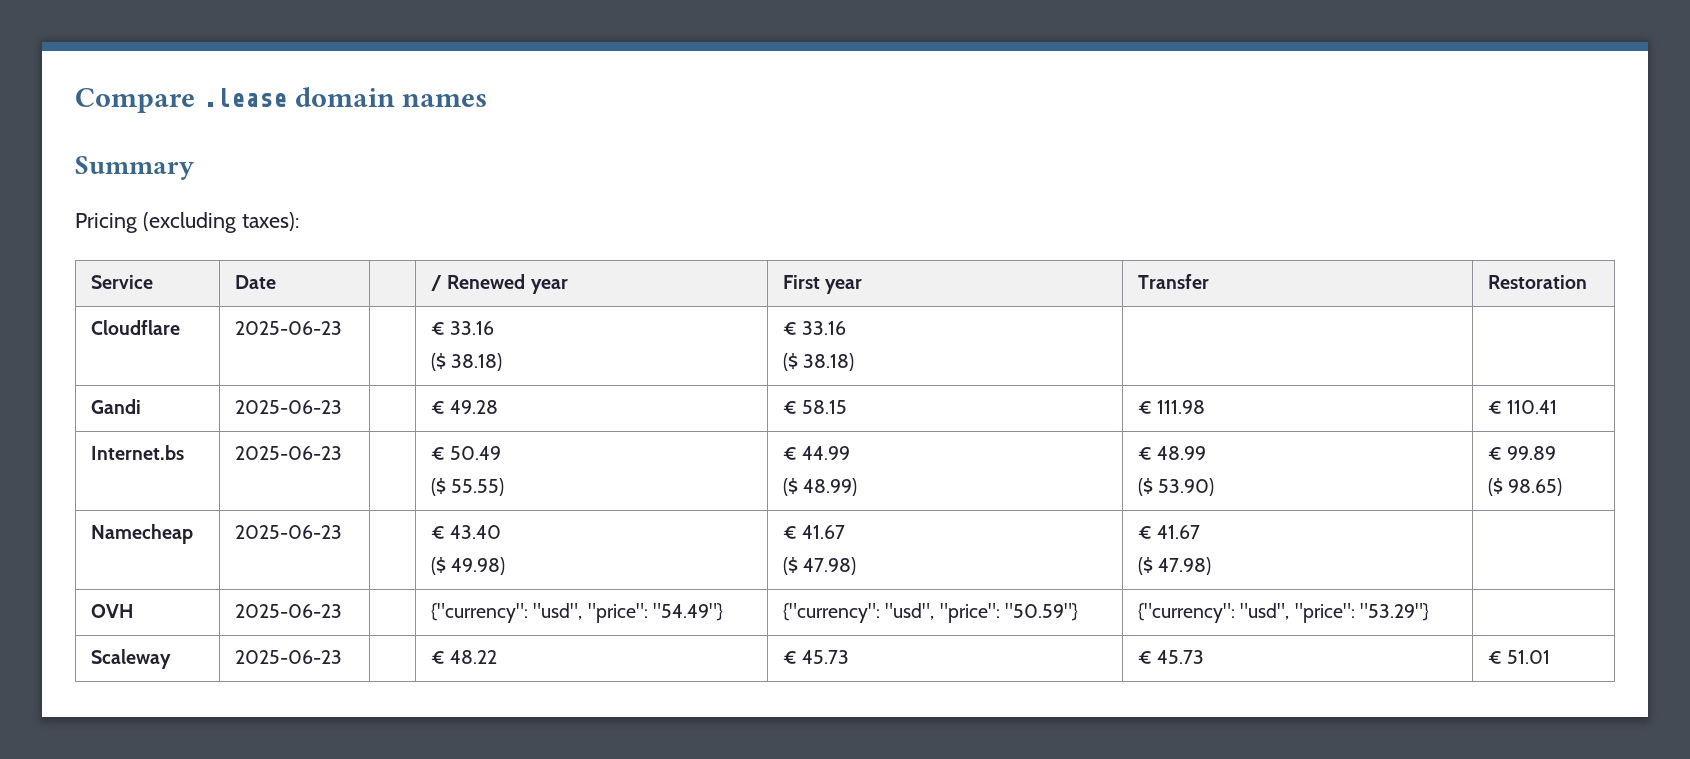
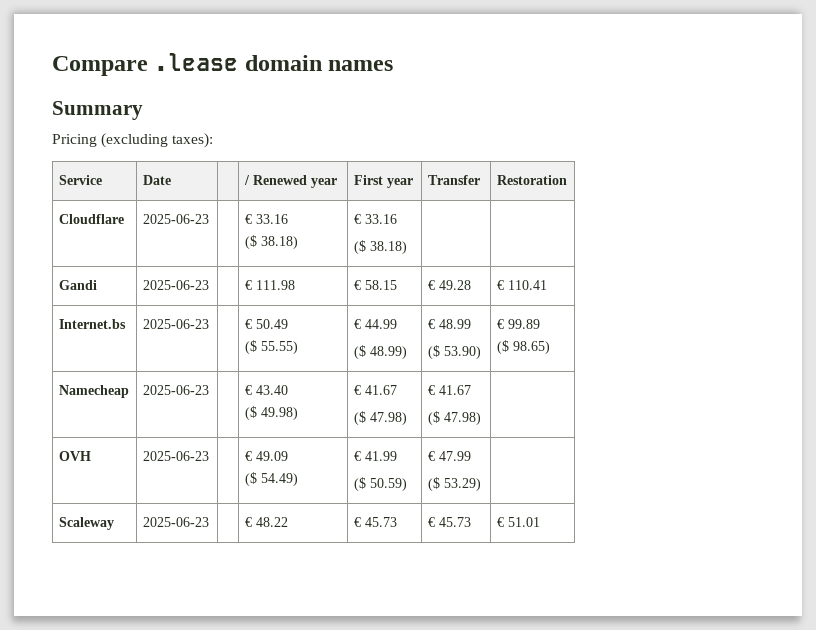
- Gandi | 2025-06-23 | | € 49.28 | € 58.15 | € 111.98 | € 110.41
+ Gandi | 2025-06-23 | | € 111.98 | € 58.15 | € 49.28 | € 110.41
- OVH | 2025-06-23 | | {"currency": "usd", "price": "54.49"} | {"currency": "usd", "price": "50.59"} | {"currency": "usd", "price": "53.29"} |
+ OVH | 2025-06-23 | | € 49.09
+ ($ 54.49) | € 41.99
+ ($ 50.59) | € 47.99
+ ($ 53.29) |

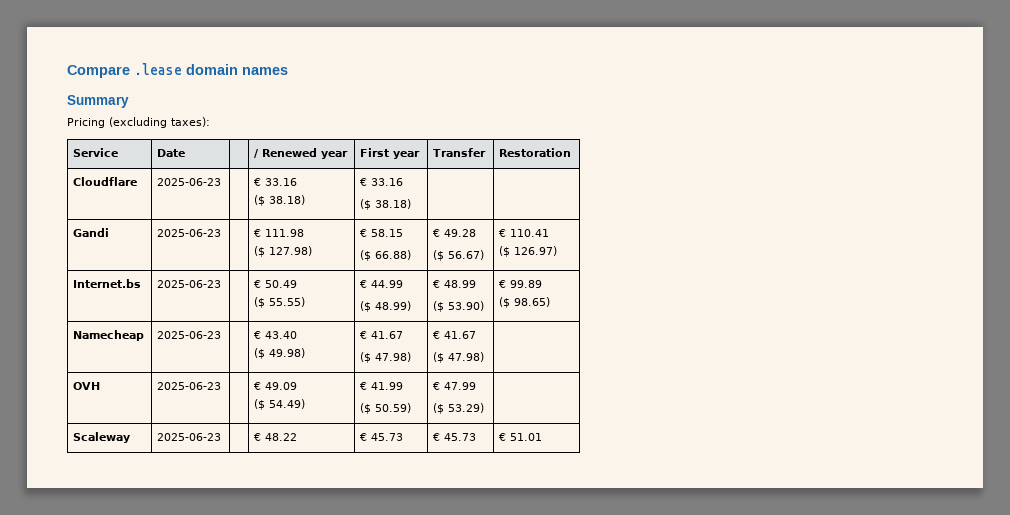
- Gandi | 2025-06-23 | | € 111.98 | € 58.15 | € 49.28 | € 110.41
+ Gandi | 2025-06-23 | | € 111.98
+ ($ 127.98) | € 58.15
+ ($ 66.88) | € 49.28
+ ($ 56.67) | € 110.41
+ ($ 126.97)

